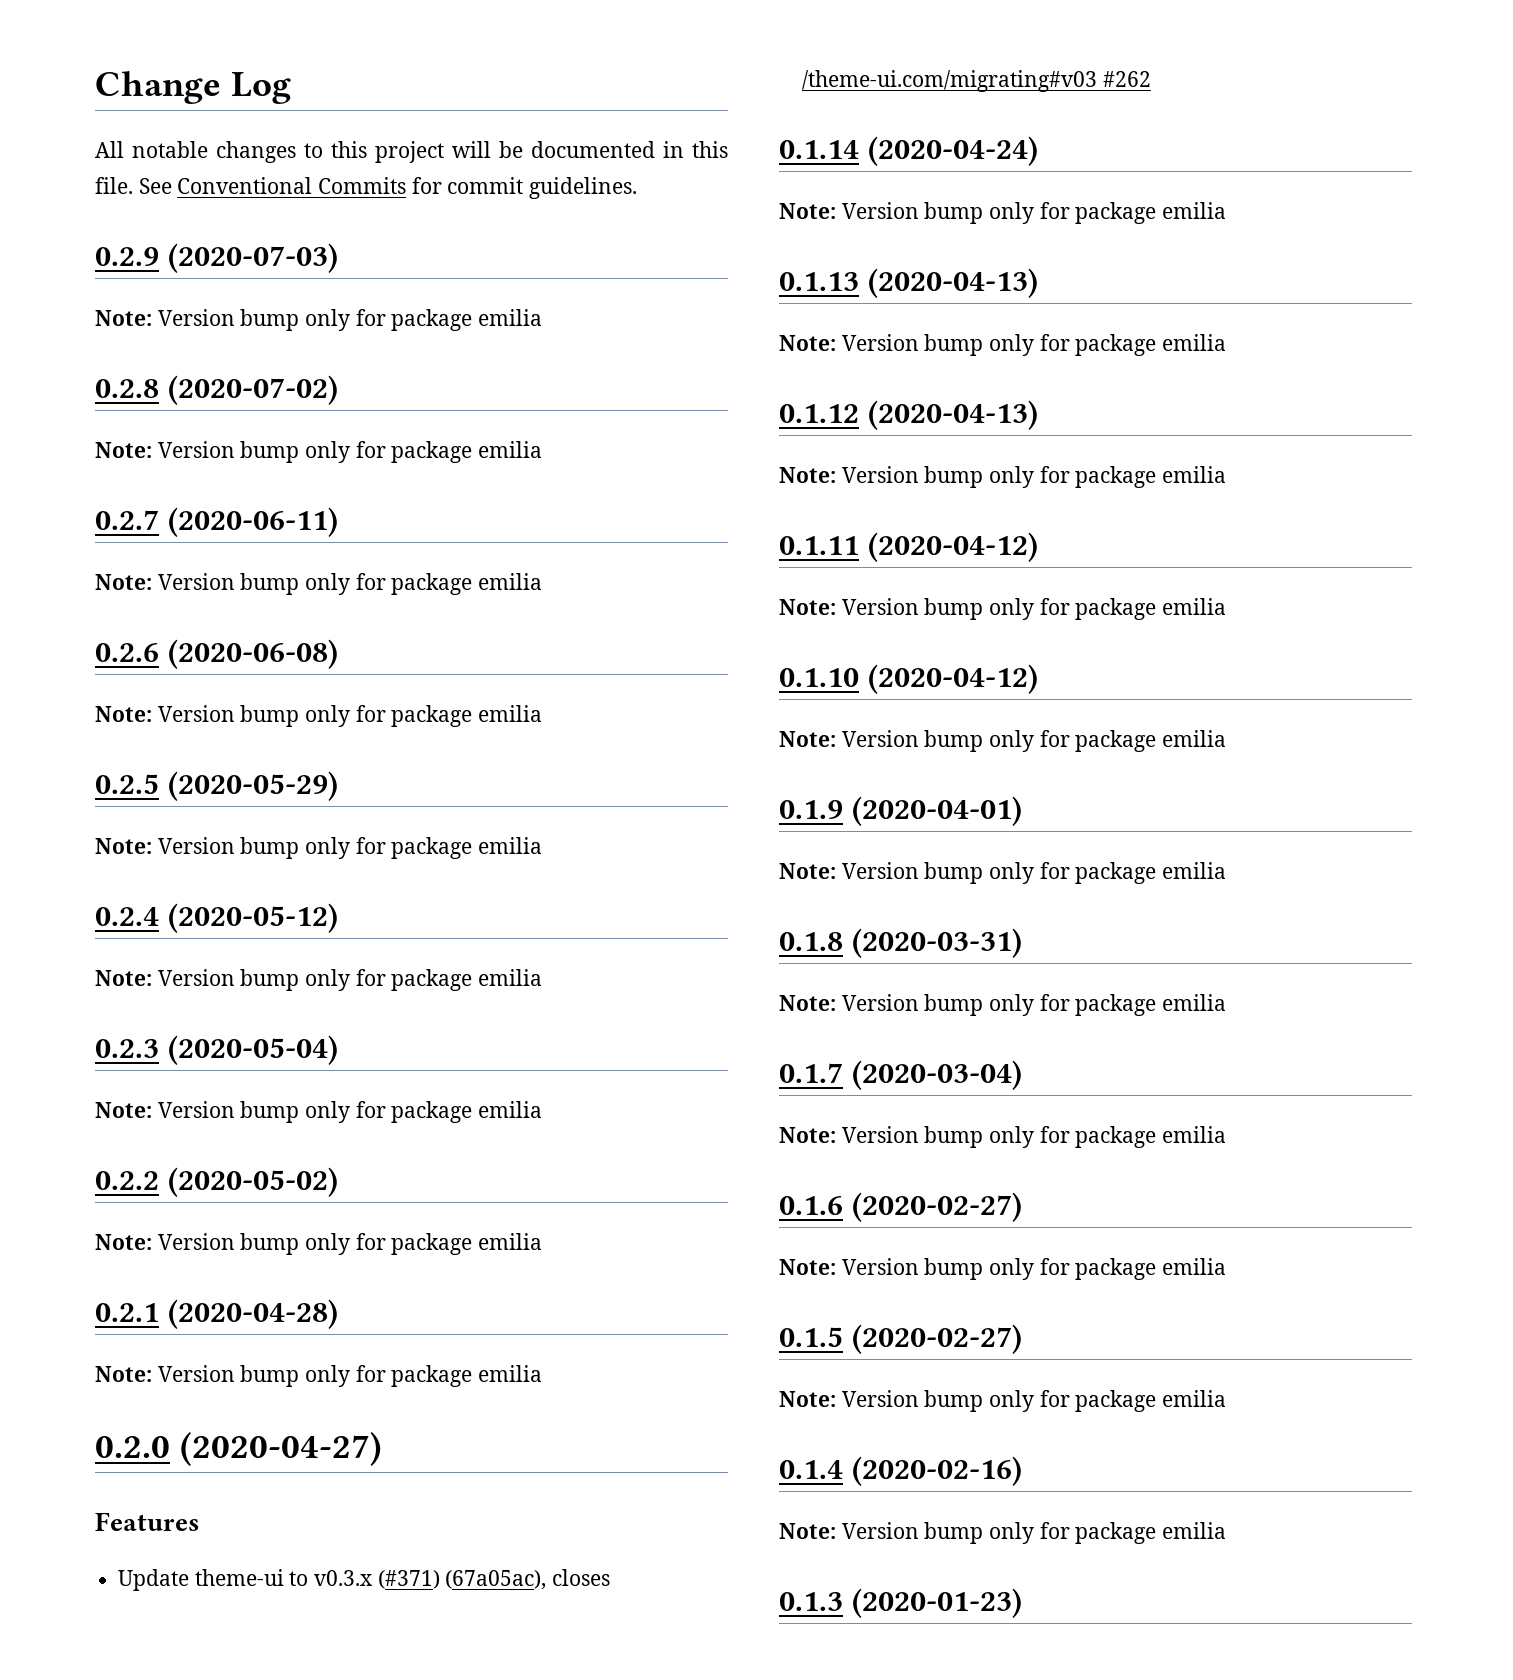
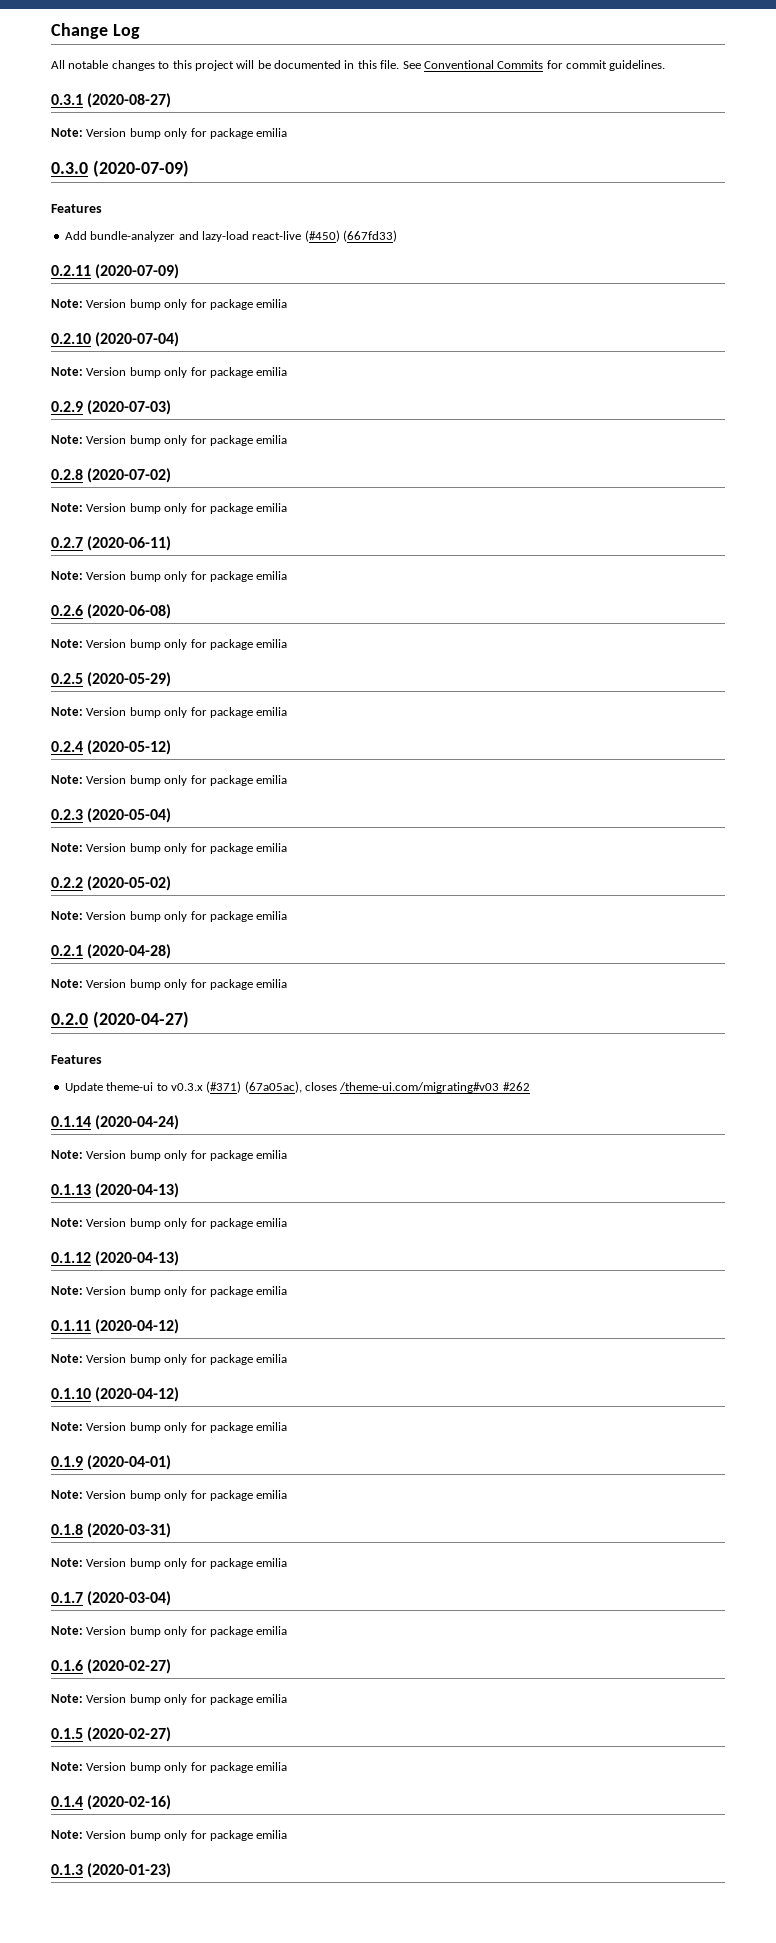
+ 0.3.1 (2020-08-27)
+ Note: Version bump only for package emilia
+ 0.3.0 (2020-07-09)
+ Features
+ Add bundle-analyzer and lazy-load react-live (#450) (667fd33)
+ 0.2.11 (2020-07-09)
+ Note: Version bump only for package emilia
+ 0.2.10 (2020-07-04)
+ Note: Version bump only for package emilia

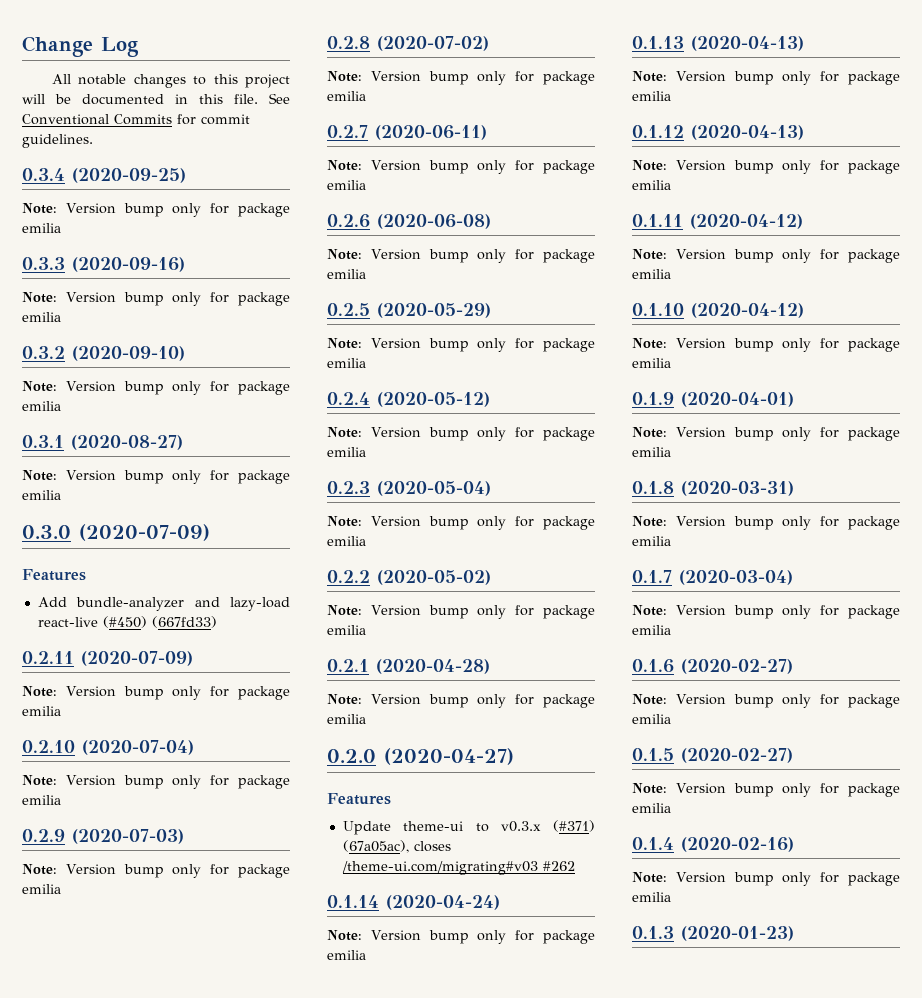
+ 0.3.4 (2020-09-25)
+ Note: Version bump only for package emilia
+ 0.3.3 (2020-09-16)
+ Note: Version bump only for package emilia
+ 0.3.2 (2020-09-10)
+ Note: Version bump only for package emilia

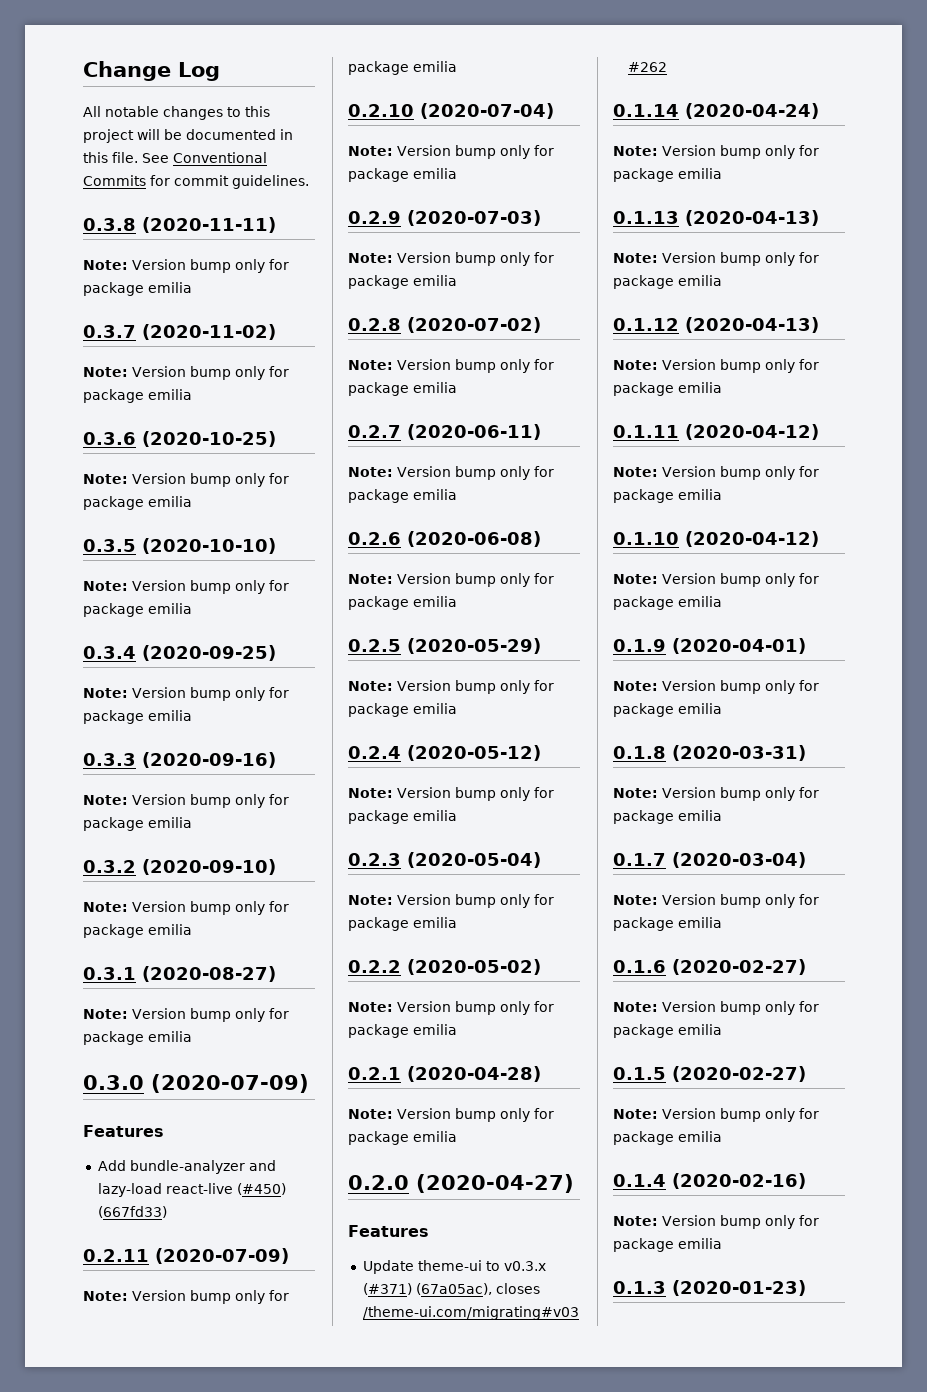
+ 0.3.8 (2020-11-11)
+ Note: Version bump only for package emilia
+ 0.3.7 (2020-11-02)
+ Note: Version bump only for package emilia
+ 0.3.6 (2020-10-25)
+ Note: Version bump only for package emilia
+ 0.3.5 (2020-10-10)
+ Note: Version bump only for package emilia

